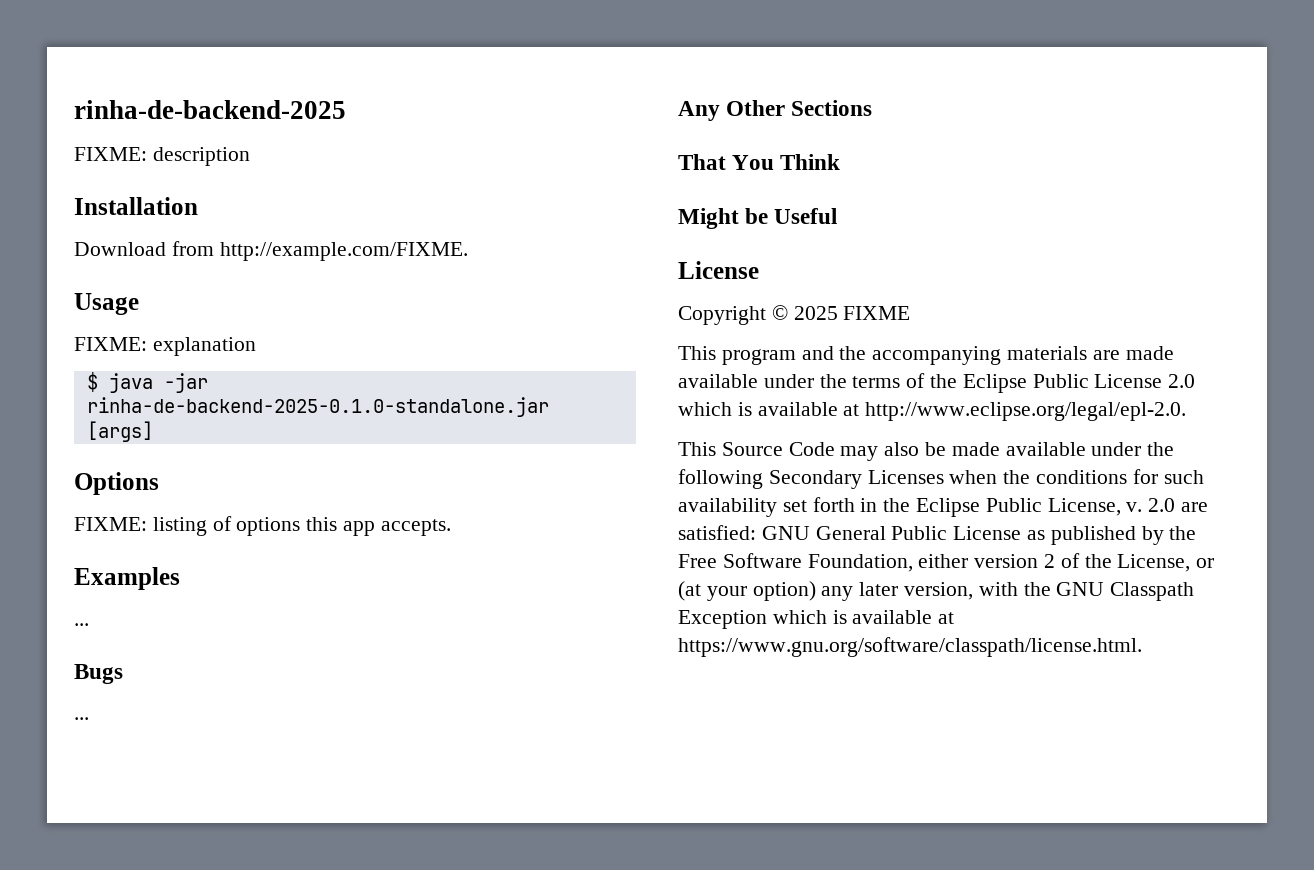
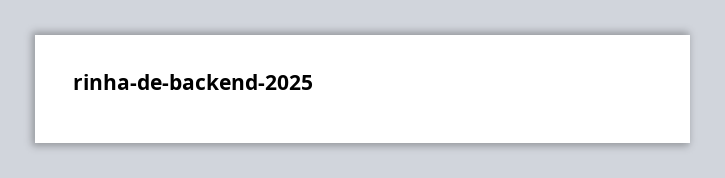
- FIXME: description
- Installation
- Download from http://example.com/FIXME.
- Usage
- FIXME: explanation
- $ java -jar rinha-de-backend-2025-0.1.0-standalone.jar [args]
- Options
- FIXME: listing of options this app accepts.
- Examples
- ...
- Bugs
- ...
- Any Other Sections
- That You Think
- Might be Useful
- License
- Copyright © 2025 FIXME
- This program and the accompanying materials are made available under the terms of the Eclipse Public License 2.0 which is available at http://www.eclipse.org/legal/epl-2.0.
- This Source Code may also be made available under the following Secondary Licenses when the conditions for such availability set forth in the Eclipse Public License, v. 2.0 are satisfied: GNU General Public License as published by the Free Software Foundation, either version 2 of the License, or (at your option) any later version, with the GNU Classpath Exception which is available at https://www.gnu.org/software/classpath/license.html.

